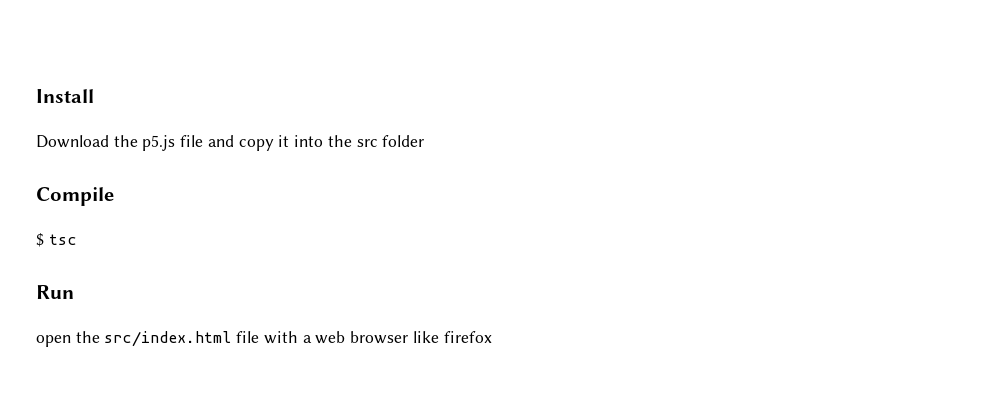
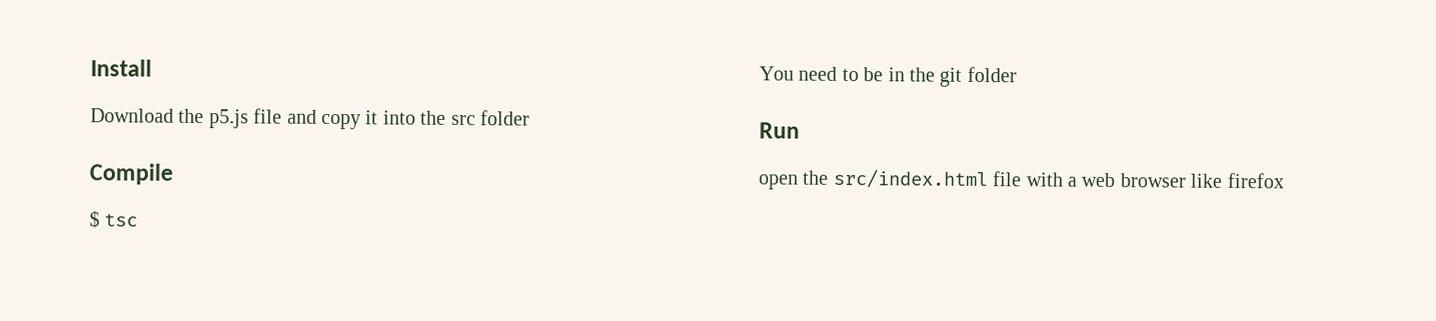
+ You need to be in the git folder

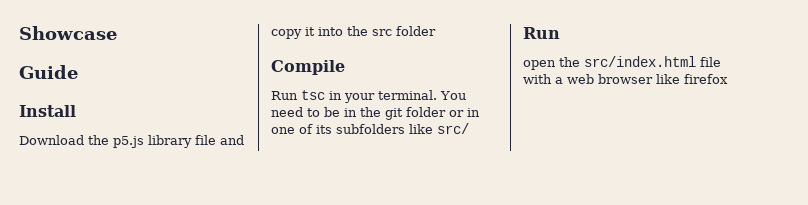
+ Showcase
+ Guide
- Download the p5.js file and copy it into the src folder
+ Download the p5.js library file and copy it into the src folder
- $ tsc
- You need to be in the git folder
+ Run tsc in your terminal. You need to be in the git folder or in one of its subfolders like src/

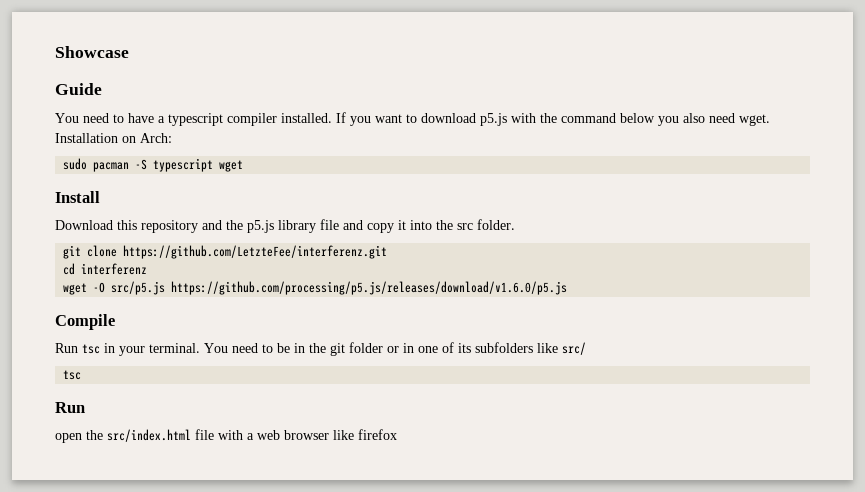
+ You need to have a typescript compiler installed. If you want to download p5.js with the command below you also need wget. Installation on Arch:
+ sudo pacman -S typescript wget
- Download the p5.js library file and copy it into the src folder
+ Download this repository and the p5.js library file and copy it into the src folder.
+ git clone https://github.com/LetzteFee/interferenz.git
+ cd interferenz
+ wget -O src/p5.js https://github.com/processing/p5.js/releases/download/v1.6.0/p5.js
  You need to be in the git folder or in one of its subfolders like src/
+ tsc

